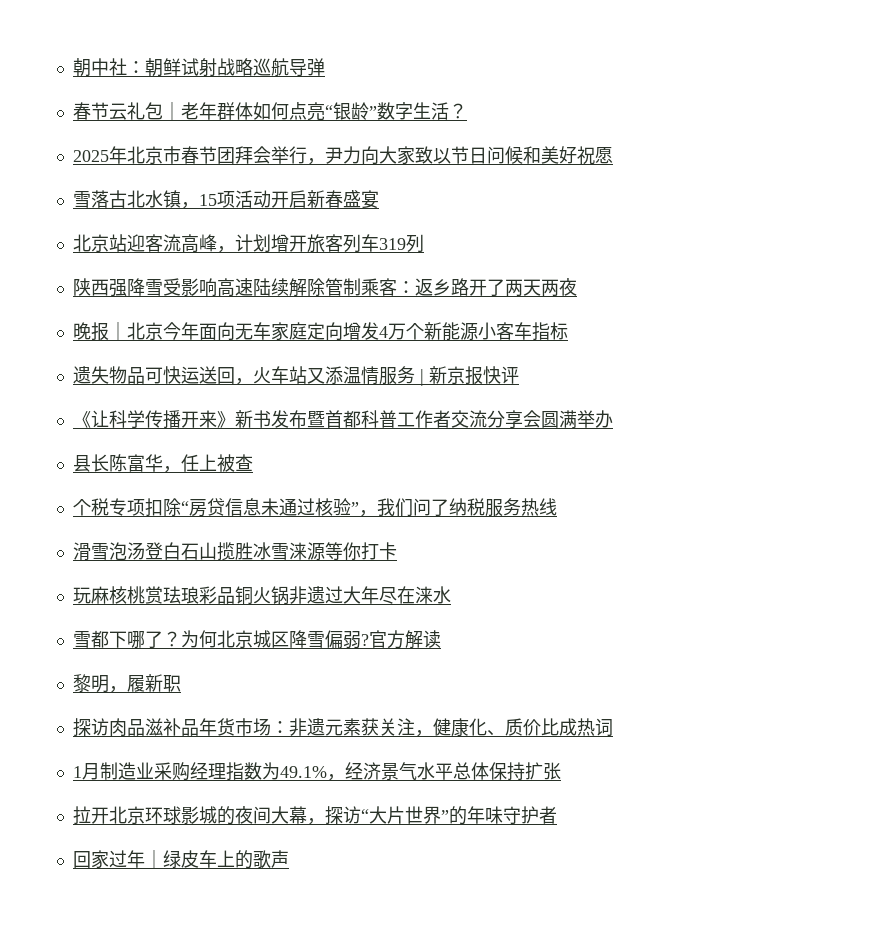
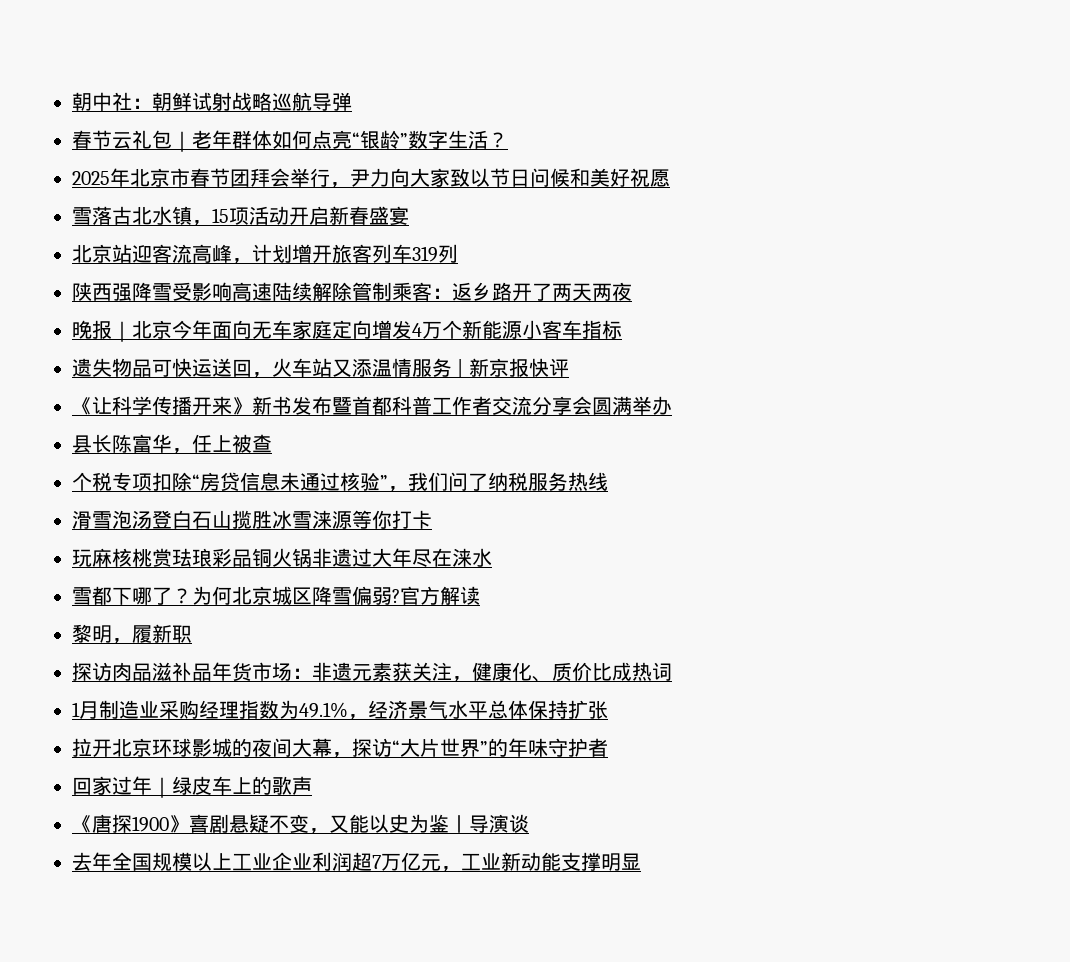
+ 《唐探1900》喜剧悬疑不变，又能以史为鉴丨导演谈
+ 去年全国规模以上工业企业利润超7万亿元，工业新动能支撑明显

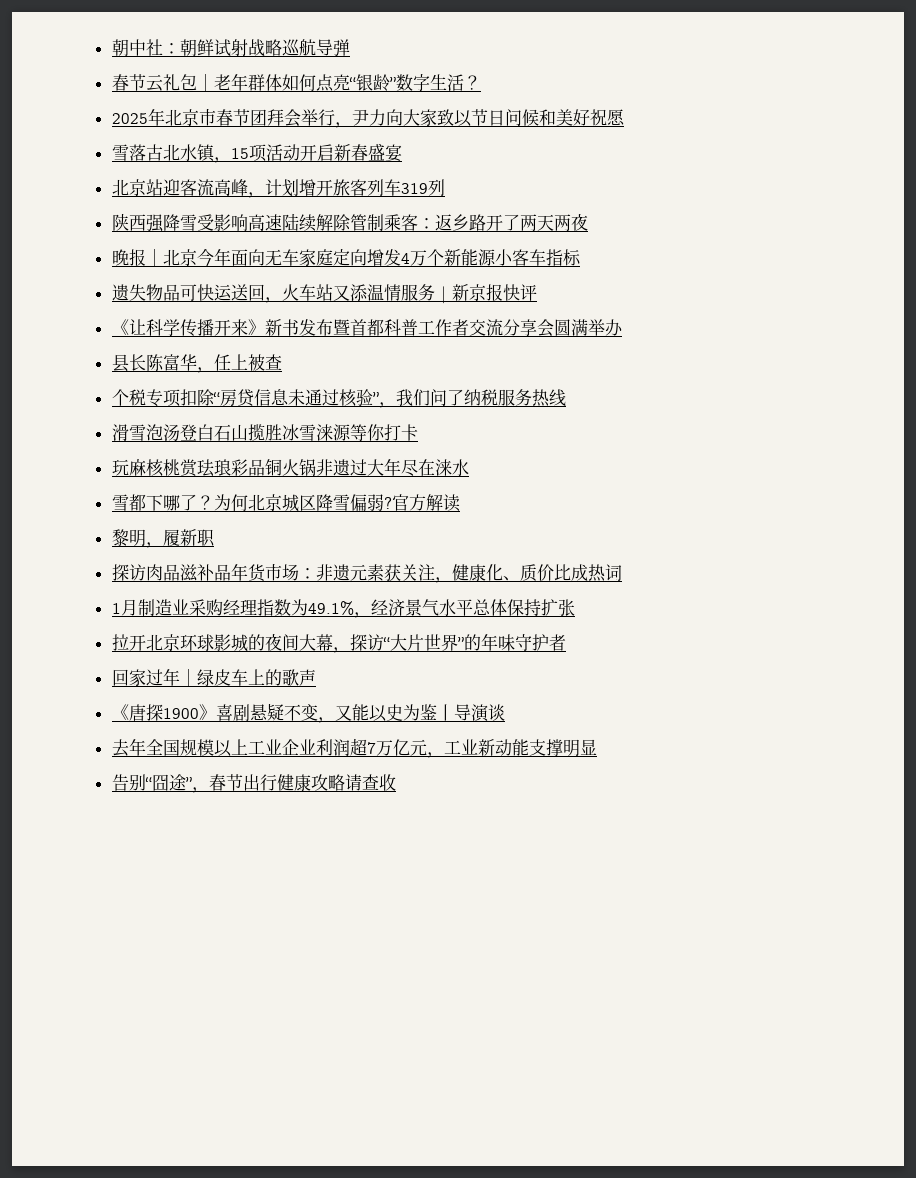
+ 告别“囧途”，春节出行健康攻略请查收

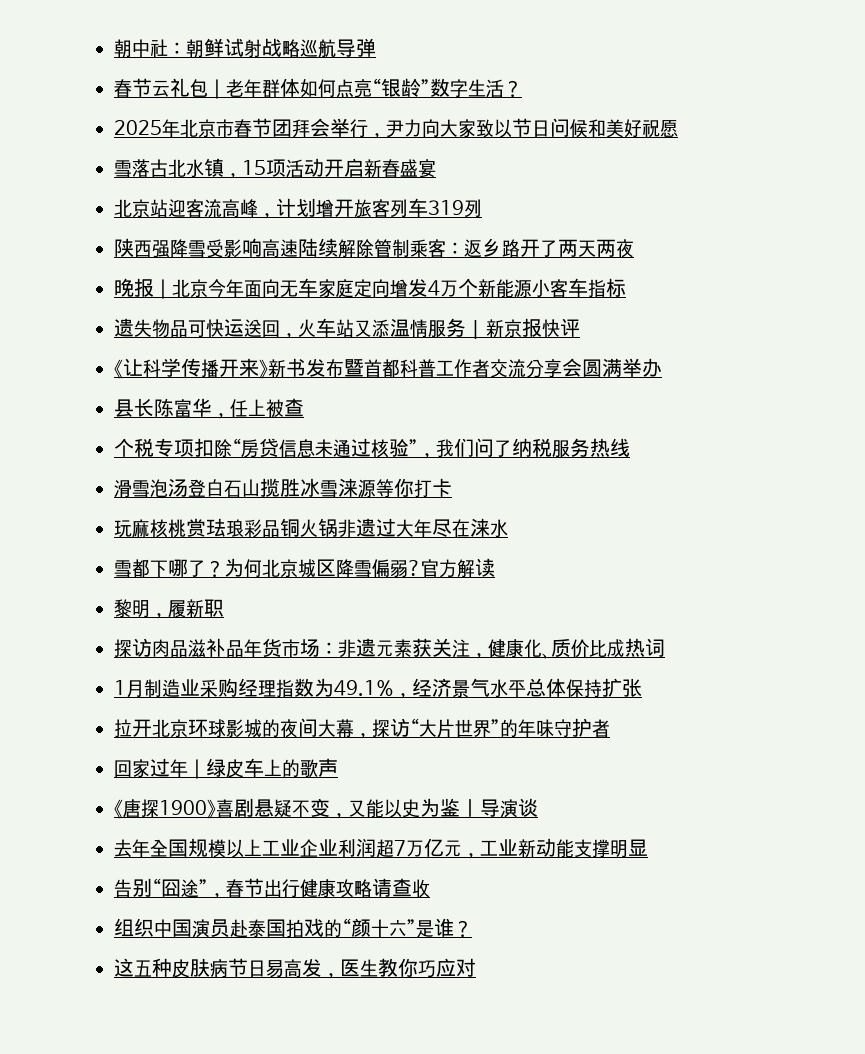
+ 组织中国演员赴泰国拍戏的“颜十六”是谁？
+ 这五种皮肤病节日易高发，医生教你巧应对

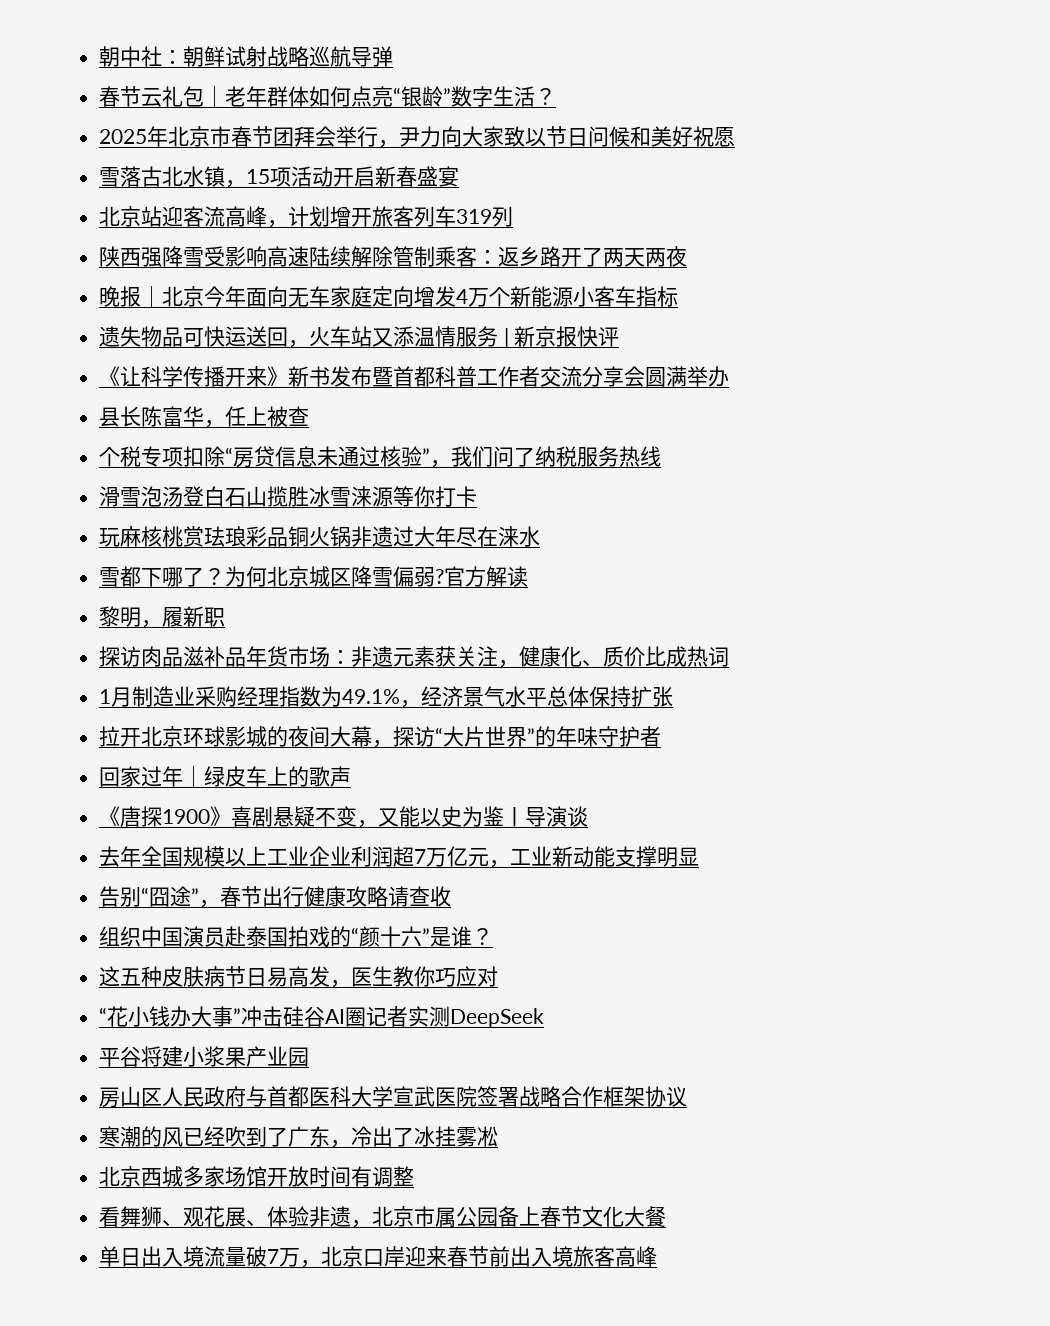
+ “花小钱办大事”冲击硅谷AI圈记者实测DeepSeek
+ 平谷将建小浆果产业园
+ 房山区人民政府与首都医科大学宣武医院签署战略合作框架协议
+ 寒潮的风已经吹到了广东，冷出了冰挂雾凇
+ 北京西城多家场馆开放时间有调整
+ 看舞狮、观花展、体验非遗，北京市属公园备上春节文化大餐
+ 单日出入境流量破7万，北京口岸迎来春节前出入境旅客高峰

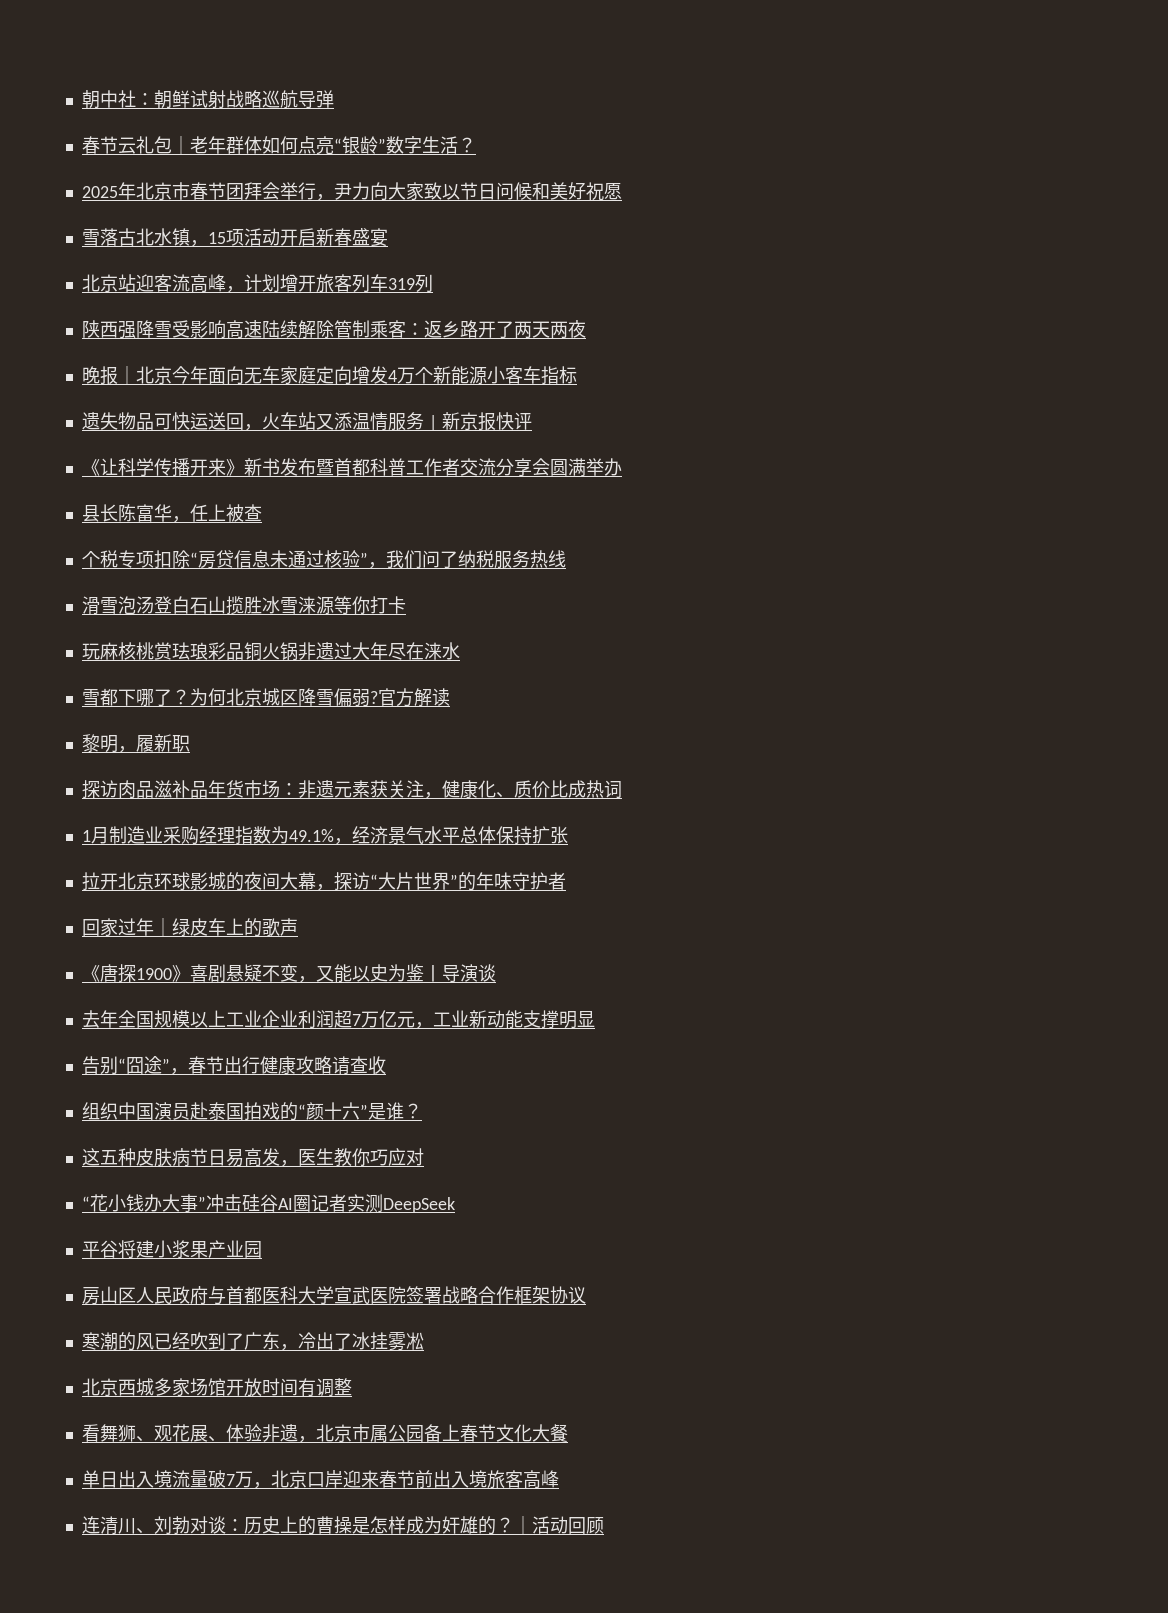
+ 连清川、刘勃对谈：历史上的曹操是怎样成为奸雄的？｜活动回顾

